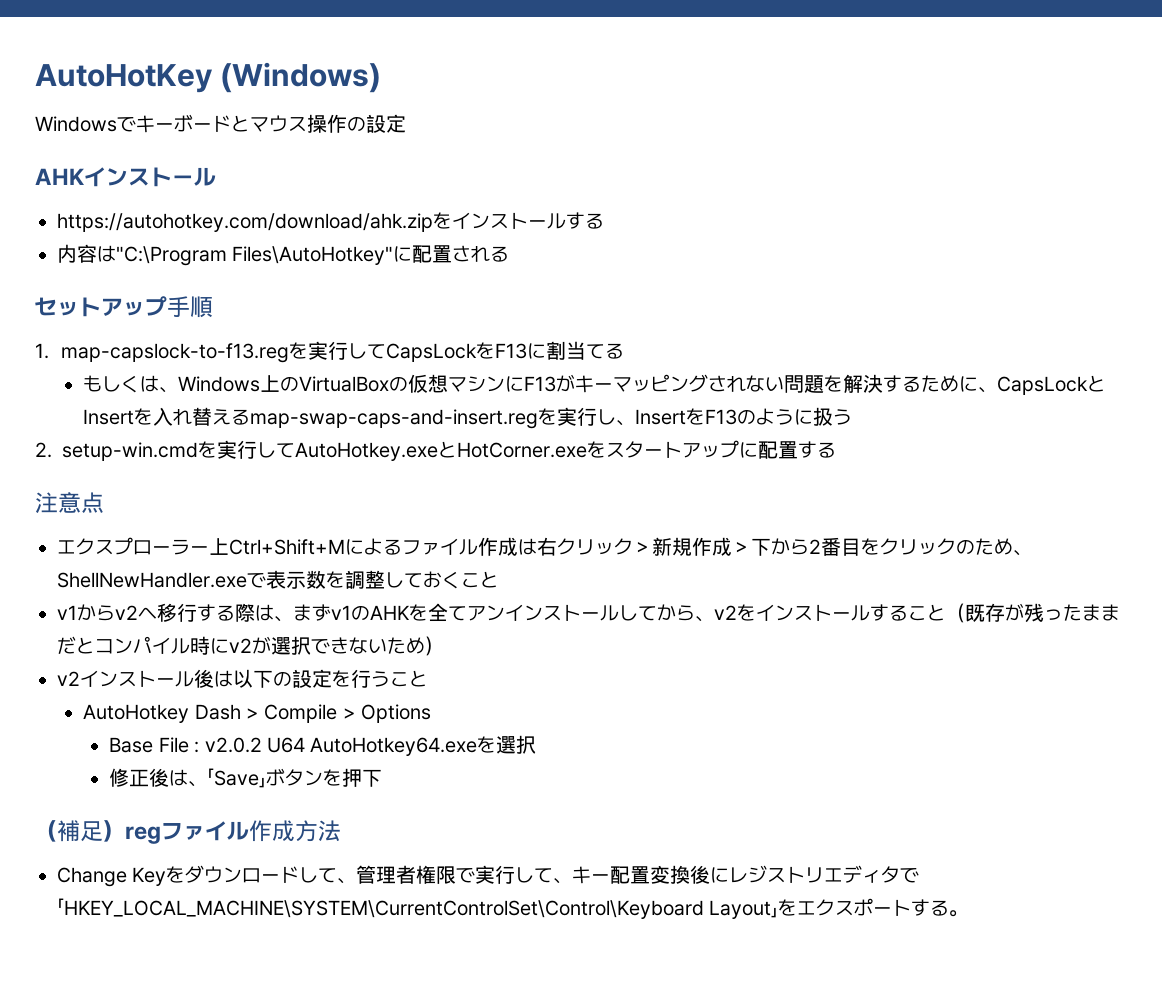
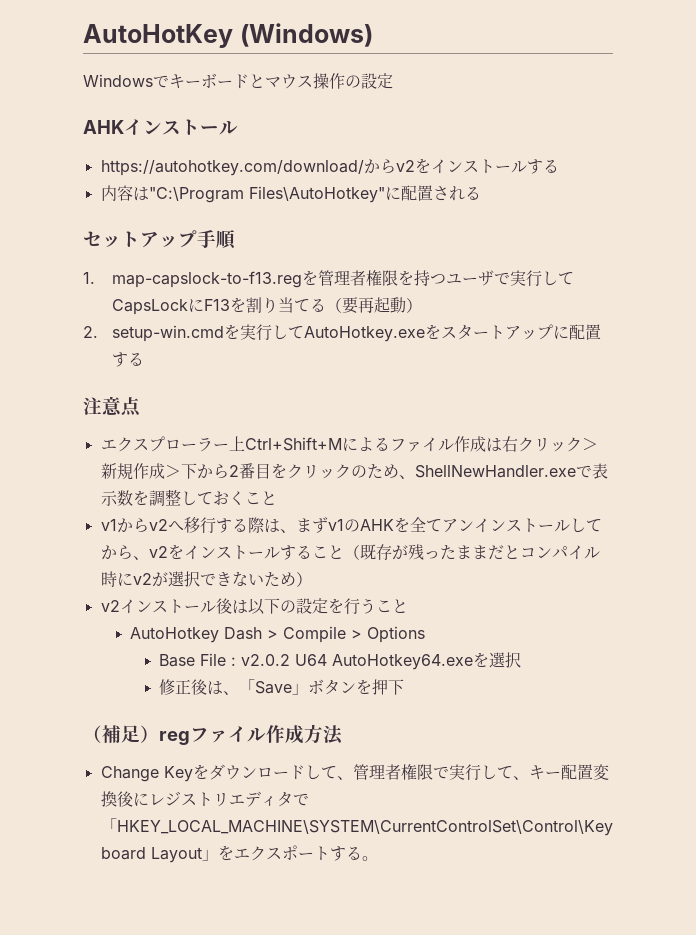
- https://autohotkey.com/download/ahk.zipをインストールする
+ https://autohotkey.com/download/からv2をインストールする
- 1. map-capslock-to-f13.regを実行してCapsLockをF13に割当てる
- もしくは、Windows上のVirtualBoxの仮想マシンにF13がキーマッピングされない問題を解決するために、CapsLockとInsertを入れ替えるmap-swap-caps-and-insert.regを実行し、InsertをF13のように扱う
+ 1. map-capslock-to-f13.regを管理者権限を持つユーザで実行してCapsLockにF13を割り当てる（要再起動）
- 2. setup-win.cmdを実行してAutoHotkey.exeとHotCorner.exeをスタートアップに配置する
+ 2. setup-win.cmdを実行してAutoHotkey.exeをスタートアップに配置する

